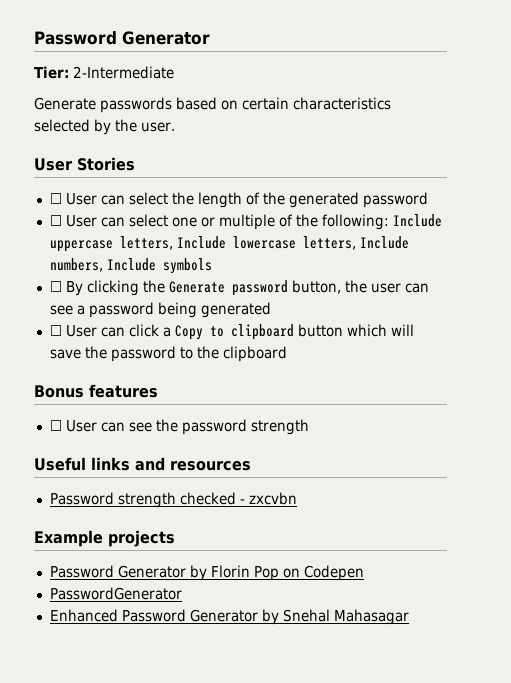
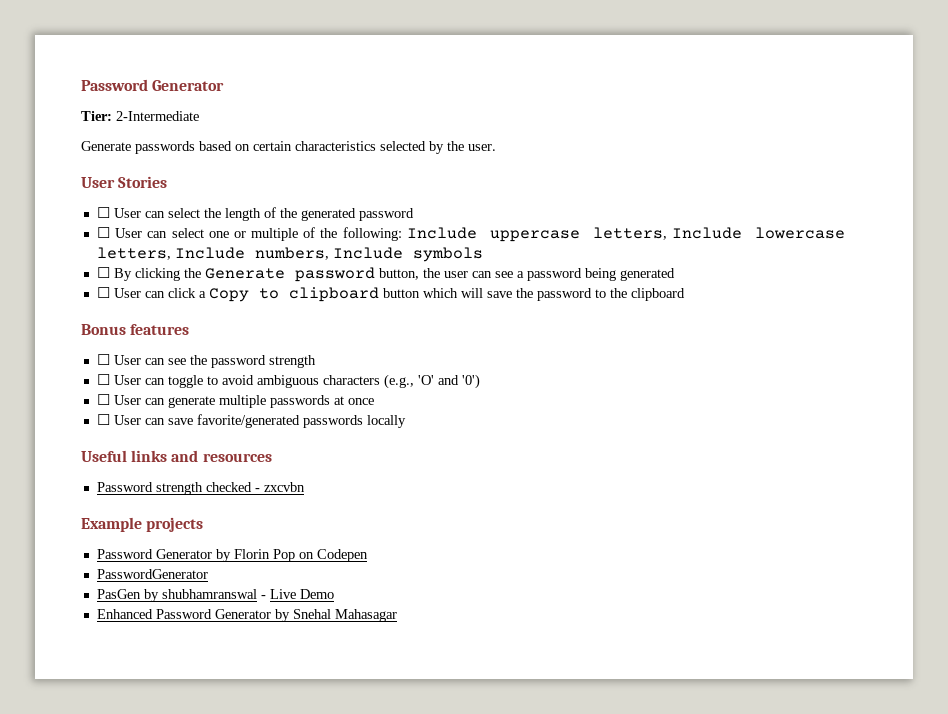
+ ☐ User can toggle to avoid ambiguous characters (e.g., 'O' and '0')
+ ☐ User can generate multiple passwords at once
+ ☐ User can save favorite/generated passwords locally
+ PasGen by shubhamranswal - Live Demo

